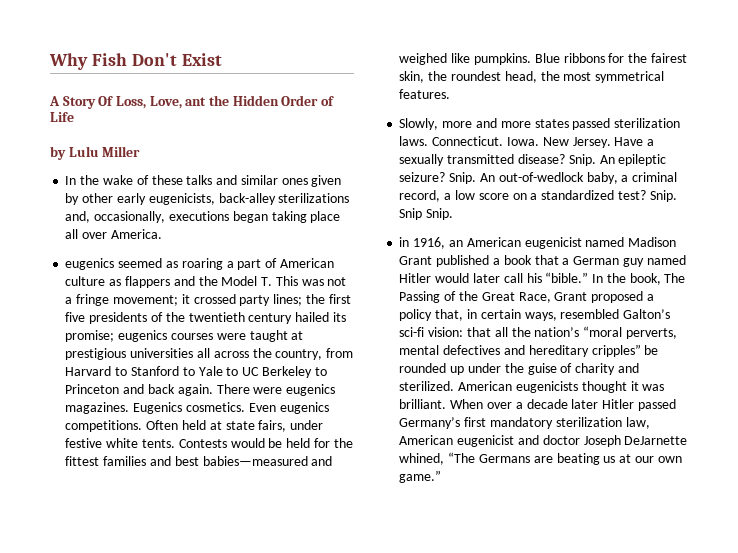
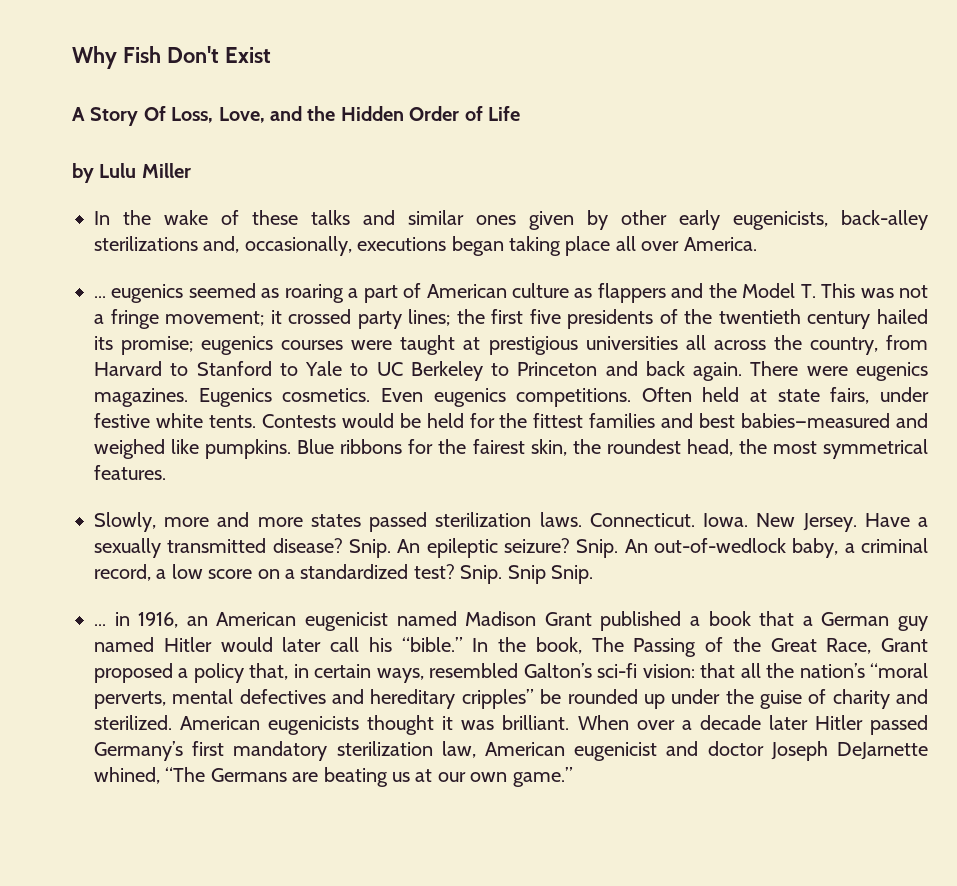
- A Story Of Loss, Love, ant the Hidden Order of Life
+ A Story Of Loss, Love, and the Hidden Order of Life
- eugenics seemed as roaring a part of American culture as flappers and the Model T. This was not a fringe movement;
+ ... eugenics seemed as roaring a part of American culture as flappers and the Model T. This was not a fringe movement;
- in 1916, an American eugenicist named Madison Grant published a book that a German guy named Hitler would later call his “bible.”
+ ... in 1916, an American eugenicist named Madison Grant published a book that a German guy named Hitler would later call his “bible.”

